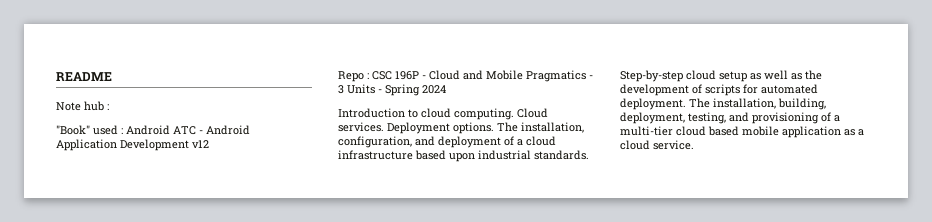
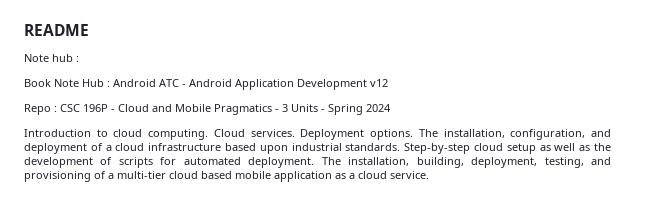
- "Book" used : Android ATC - Android Application Development v12
+ Book Note Hub : Android ATC - Android Application Development v12

